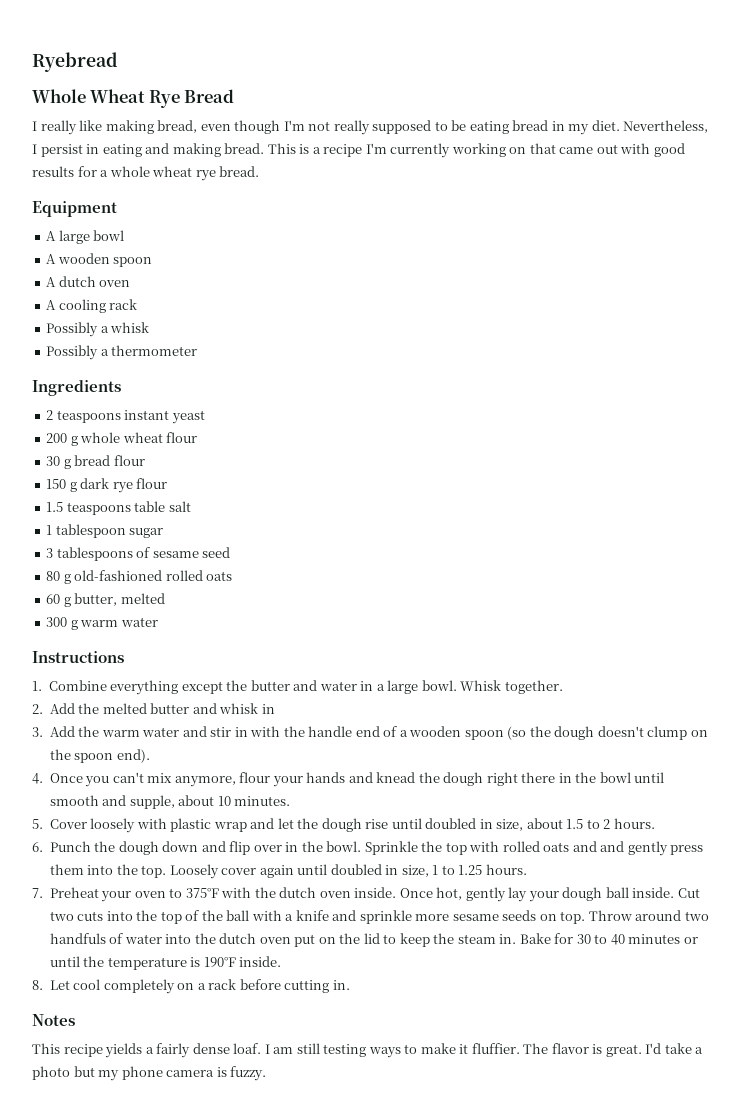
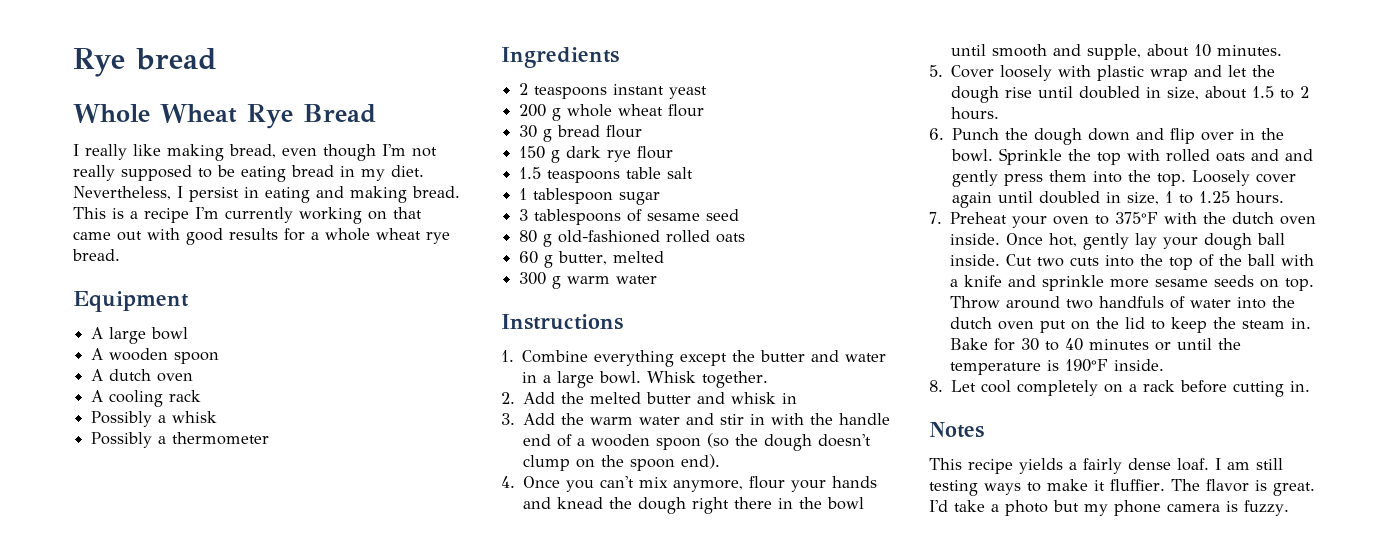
- Ryebread
+ Rye bread

